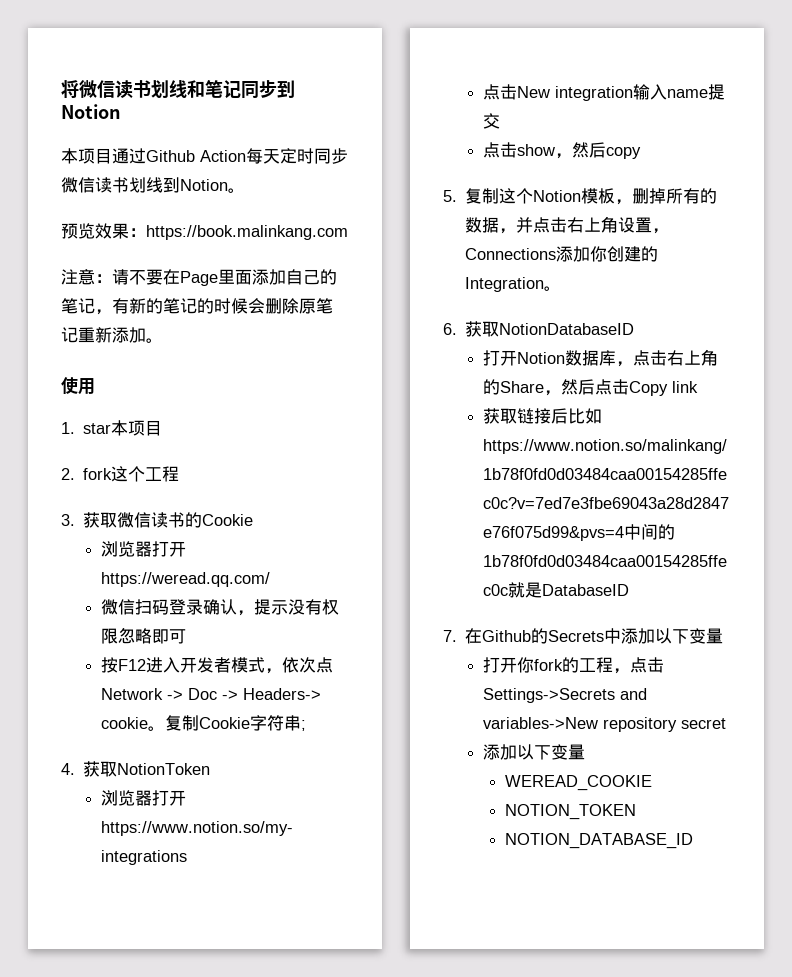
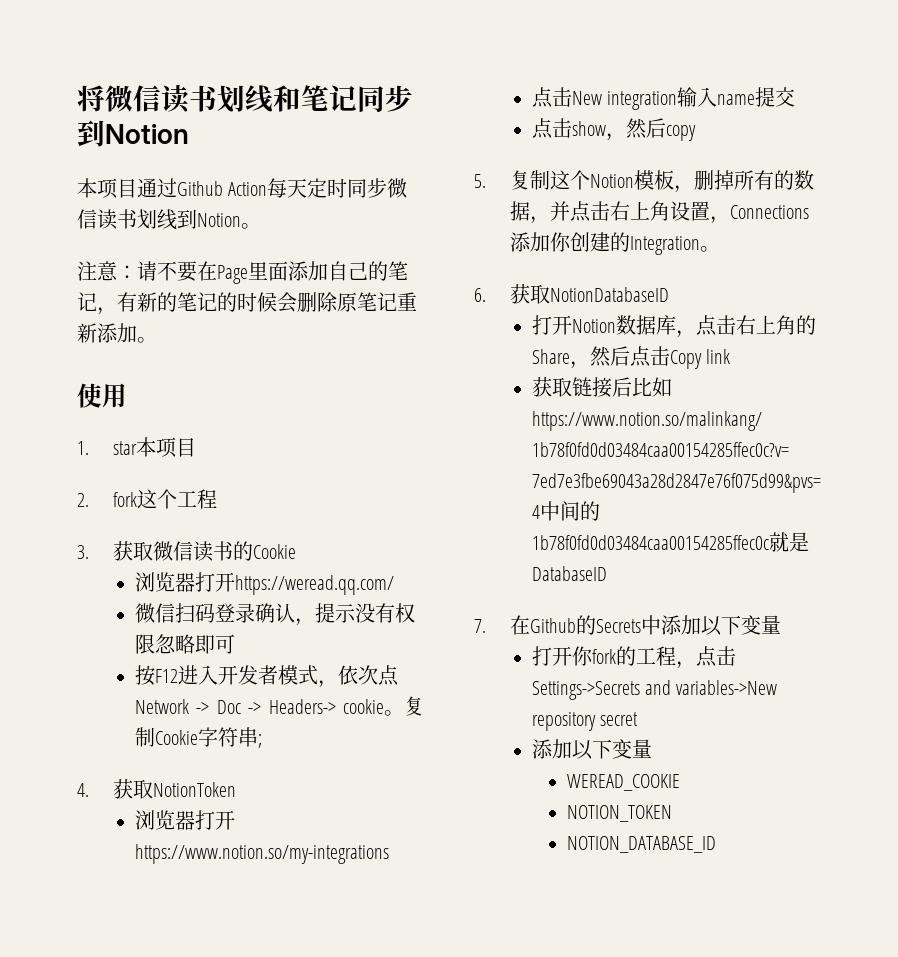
- 预览效果：https://book.malinkang.com

